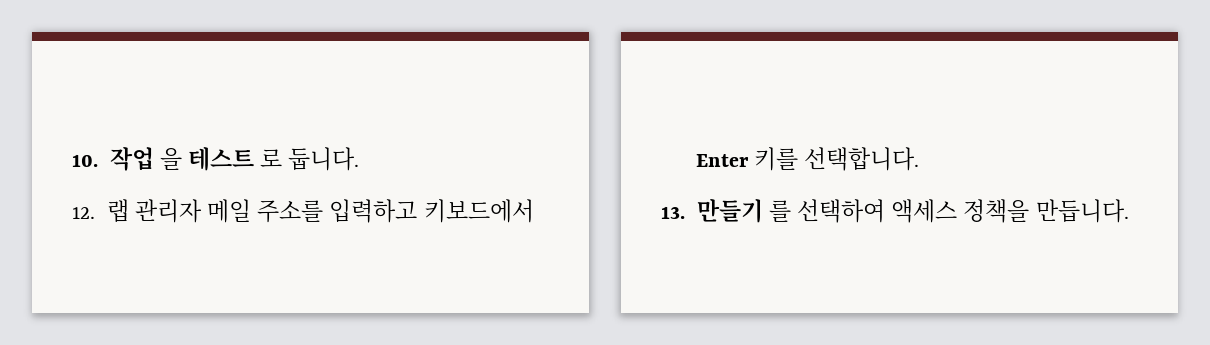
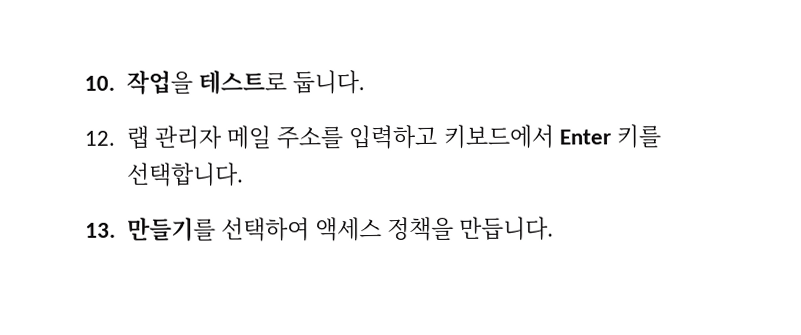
- 10. 작업 을 테스트 로 둡니다.
+ 10. 작업을 테스트로 둡니다.
- 13. 만들기 를 선택하여 액세스 정책을 만듭니다.
+ 13. 만들기를 선택하여 액세스 정책을 만듭니다.

